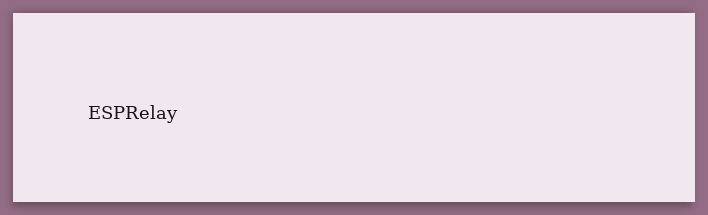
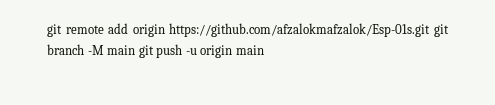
- ESPRelay
+ git remote add origin https://github.com/afzalokmafzalok/Esp-01s.git git branch -M main git push -u origin main

